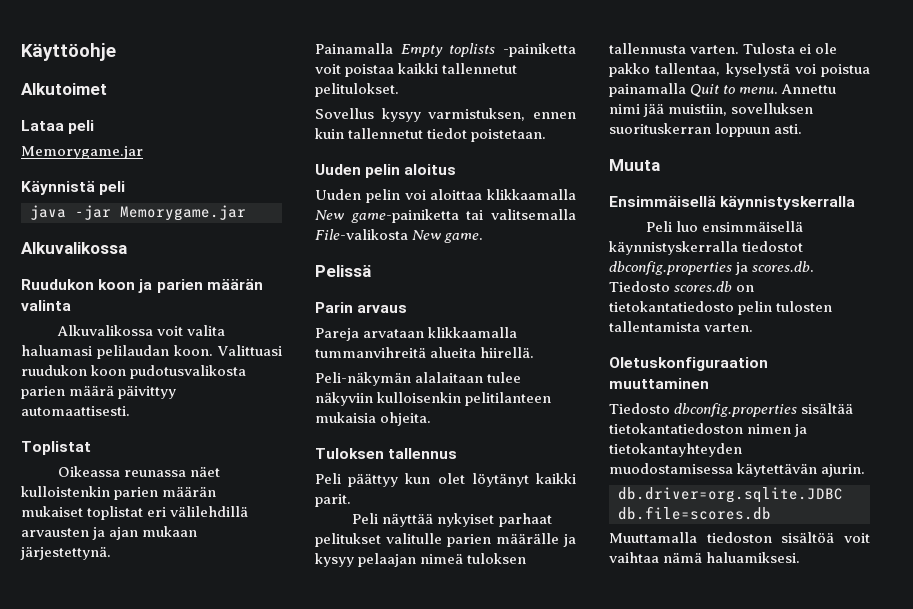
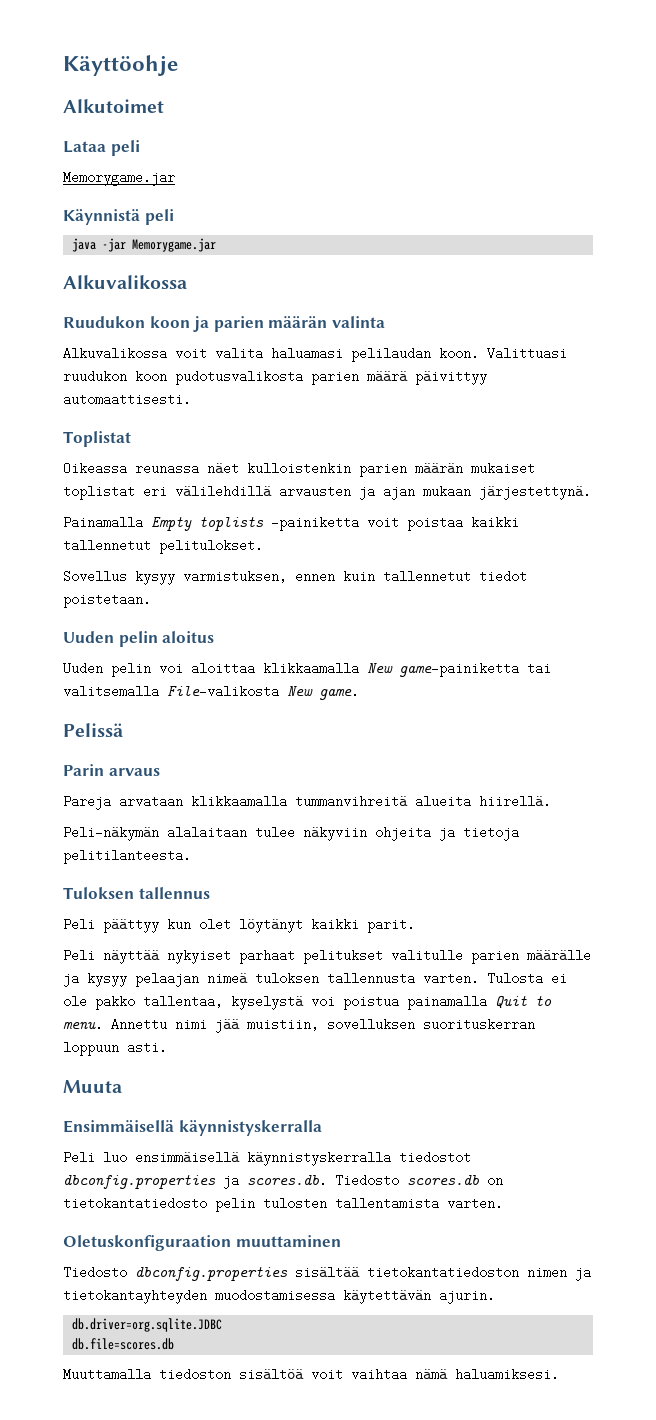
- Peli-näkymän alalaitaan tulee näkyviin kulloisenkin pelitilanteen mukaisia ohjeita.
+ Peli-näkymän alalaitaan tulee näkyviin ohjeita ja tietoja pelitilanteesta.

